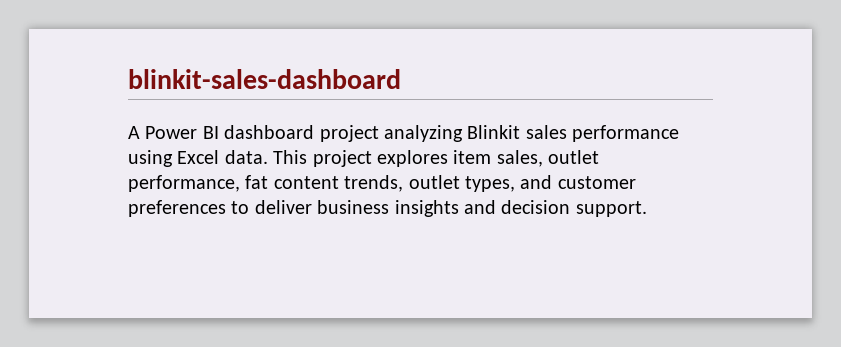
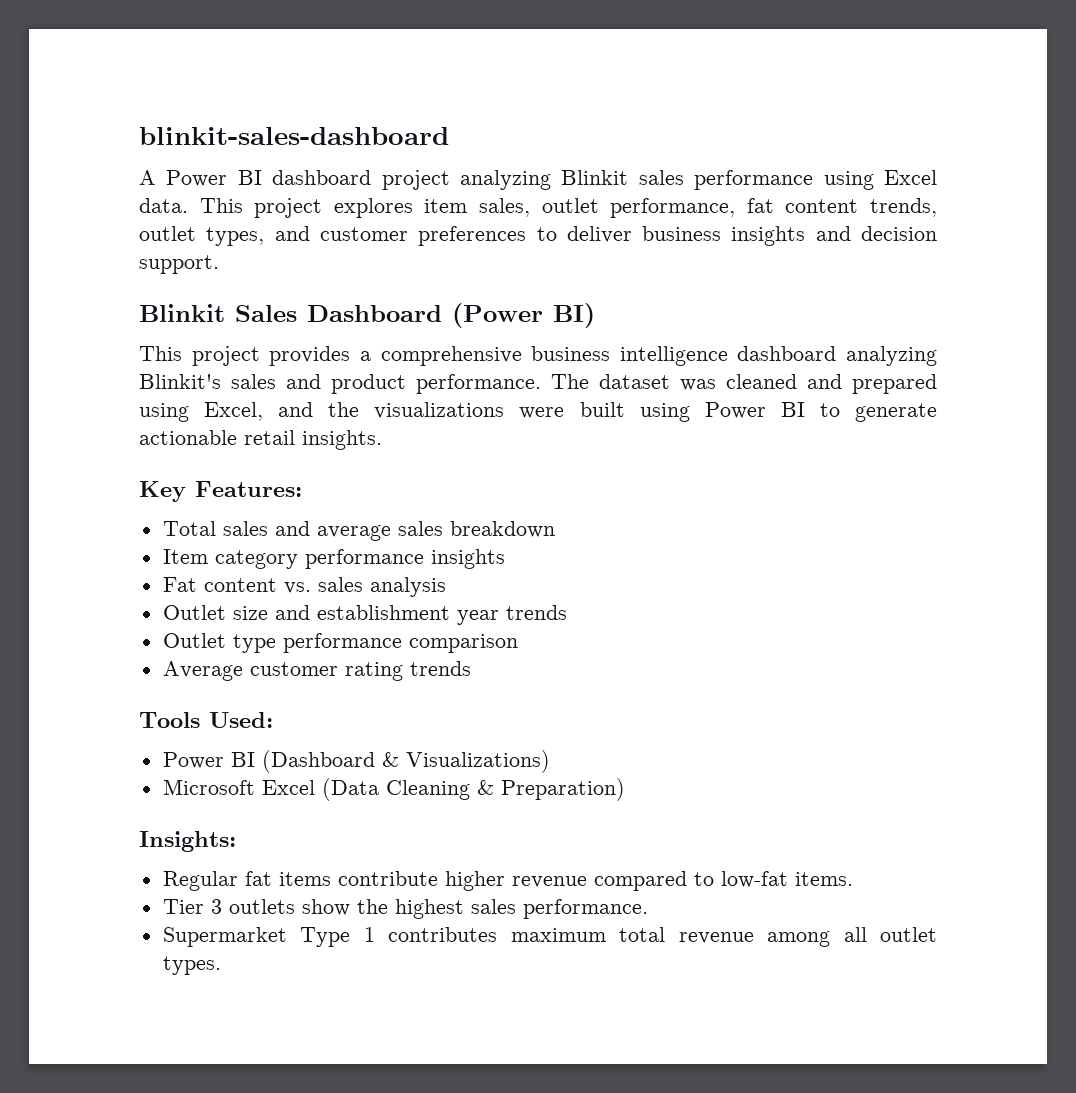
+ Blinkit Sales Dashboard (Power BI)
+ This project provides a comprehensive business intelligence dashboard analyzing Blinkit's sales and product performance. The dataset was cleaned and prepared using Excel, and the visualizations were built using Power BI to generate actionable retail insights.
+ Key Features:
+ Total sales and average sales breakdown
+ Item category performance insights
+ Fat content vs. sales analysis
+ Outlet size and establishment year trends
+ Outlet type performance comparison
+ Average customer rating trends
+ Tools Used:
+ Power BI (Dashboard & Visualizations)
+ Microsoft Excel (Data Cleaning & Preparation)
+ Insights:
+ Regular fat items contribute higher revenue compared to low-fat items.
+ Tier 3 outlets show the highest sales performance.
+ Supermarket Type 1 contributes maximum total revenue among all outlet types.

